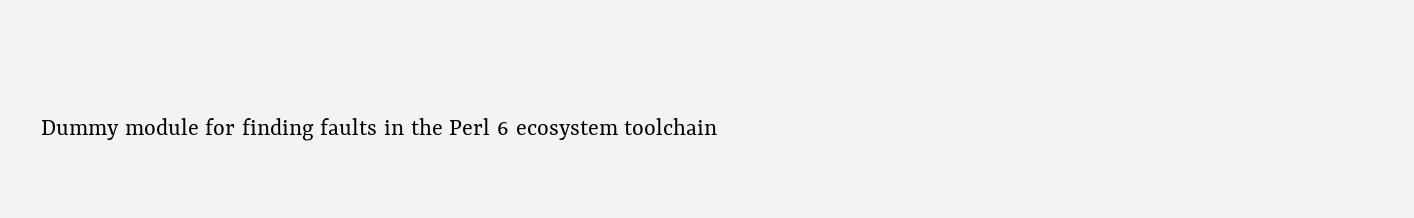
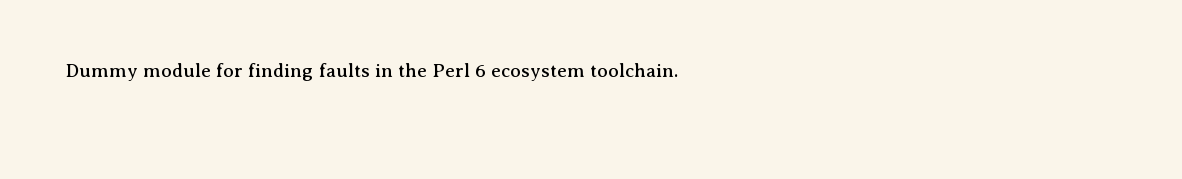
- Dummy module for finding faults in the Perl 6 ecosystem toolchain
+ Dummy module for finding faults in the Perl 6 ecosystem toolchain.

